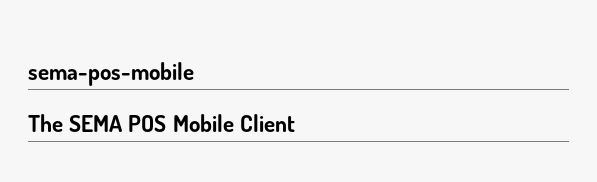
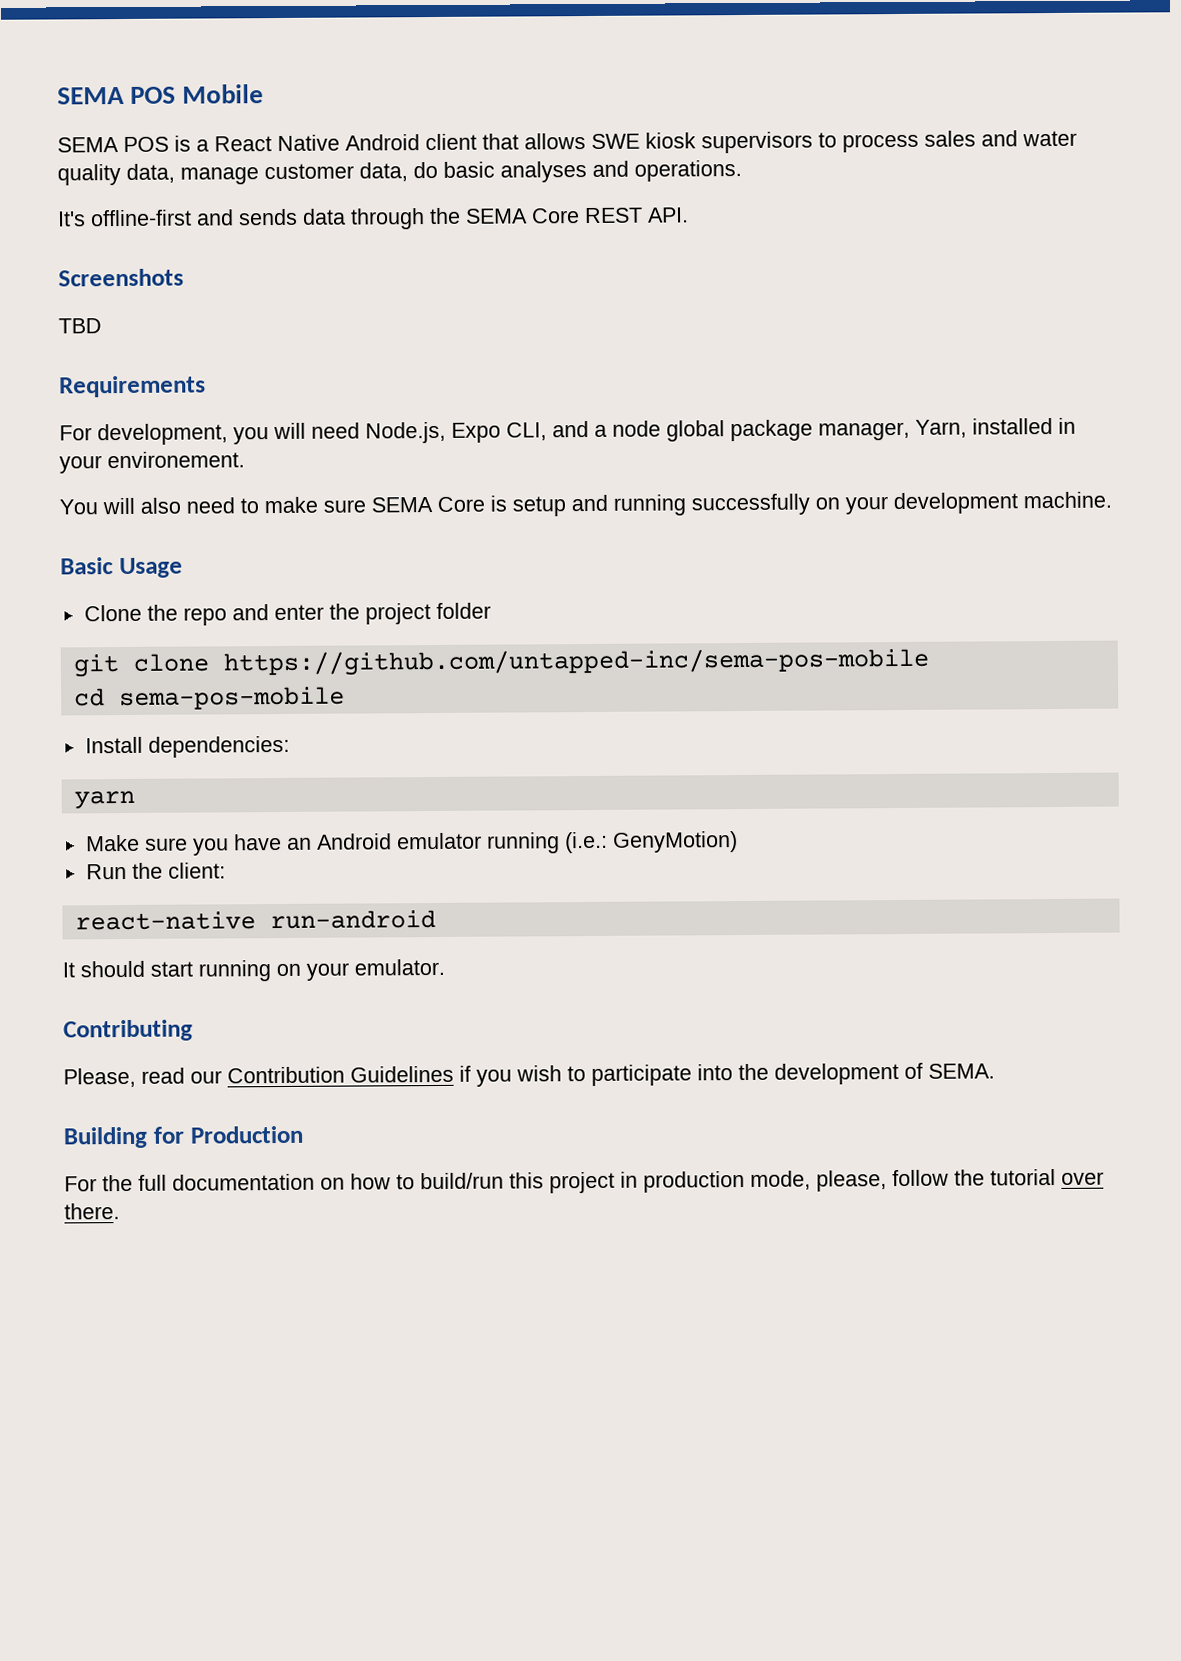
- sema-pos-mobile
- The SEMA POS Mobile Client
+ SEMA POS Mobile
+ SEMA POS is a React Native Android client that allows SWE kiosk supervisors to process sales and water quality data, manage customer data, do basic analyses and operations.
+ It's offline-first and sends data through the SEMA Core REST API.
+ Screenshots
+ TBD
+ Requirements
+ For development, you will need Node.js, Expo CLI, and a node global package manager, Yarn, installed in your environement.
+ You will also need to make sure SEMA Core is setup and running successfully on your development machine.
+ Basic Usage
+ Clone the repo and enter the project folder
+ git clone https://github.com/untapped-inc/sema-pos-mobile
+ cd sema-pos-mobile
+ Install dependencies:
+ yarn
+ Make sure you have an Android emulator running (i.e.: GenyMotion)
+ Run the client:
+ react-native run-android
+ It should start running on your emulator.
+ Contributing
+ Please, read our Contribution Guidelines if you wish to participate into the development of SEMA.
+ Building for Production
+ For the full documentation on how to build/run this project in production mode, please, follow the tutorial over there.

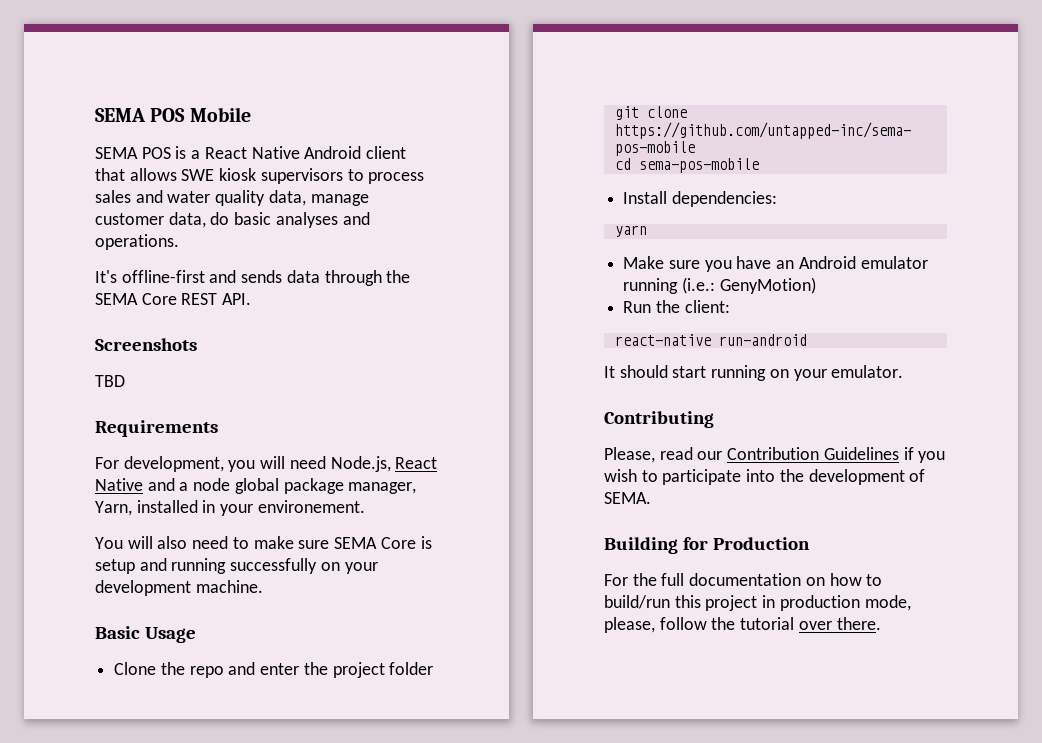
- For development, you will need Node.js, Expo CLI, and a node global package manager, Yarn, installed in your environement.
+ For development, you will need Node.js, React Native and a node global package manager, Yarn, installed in your environement.

